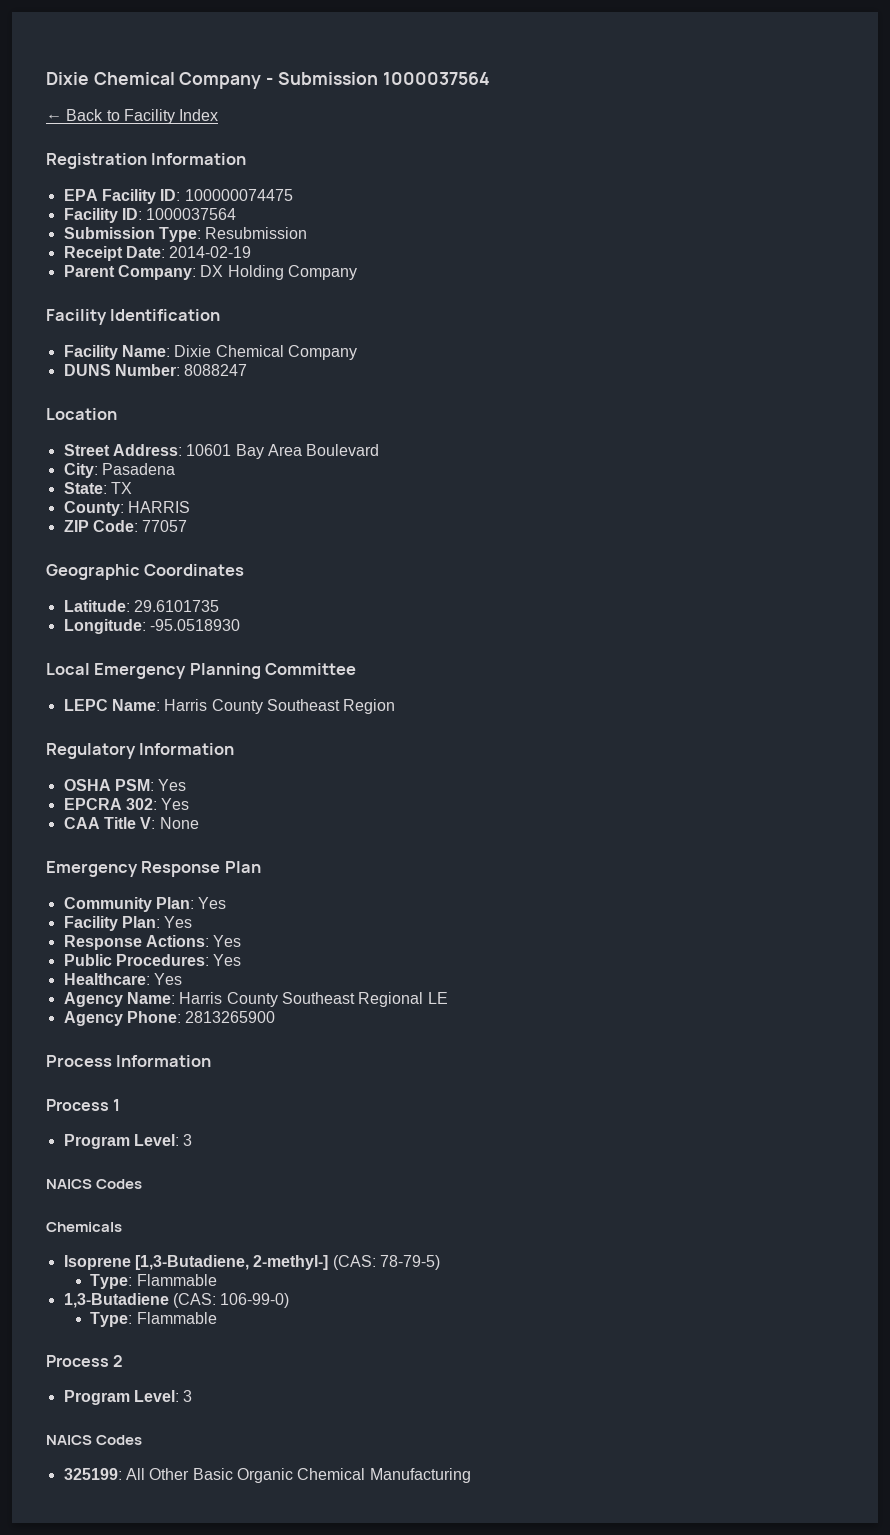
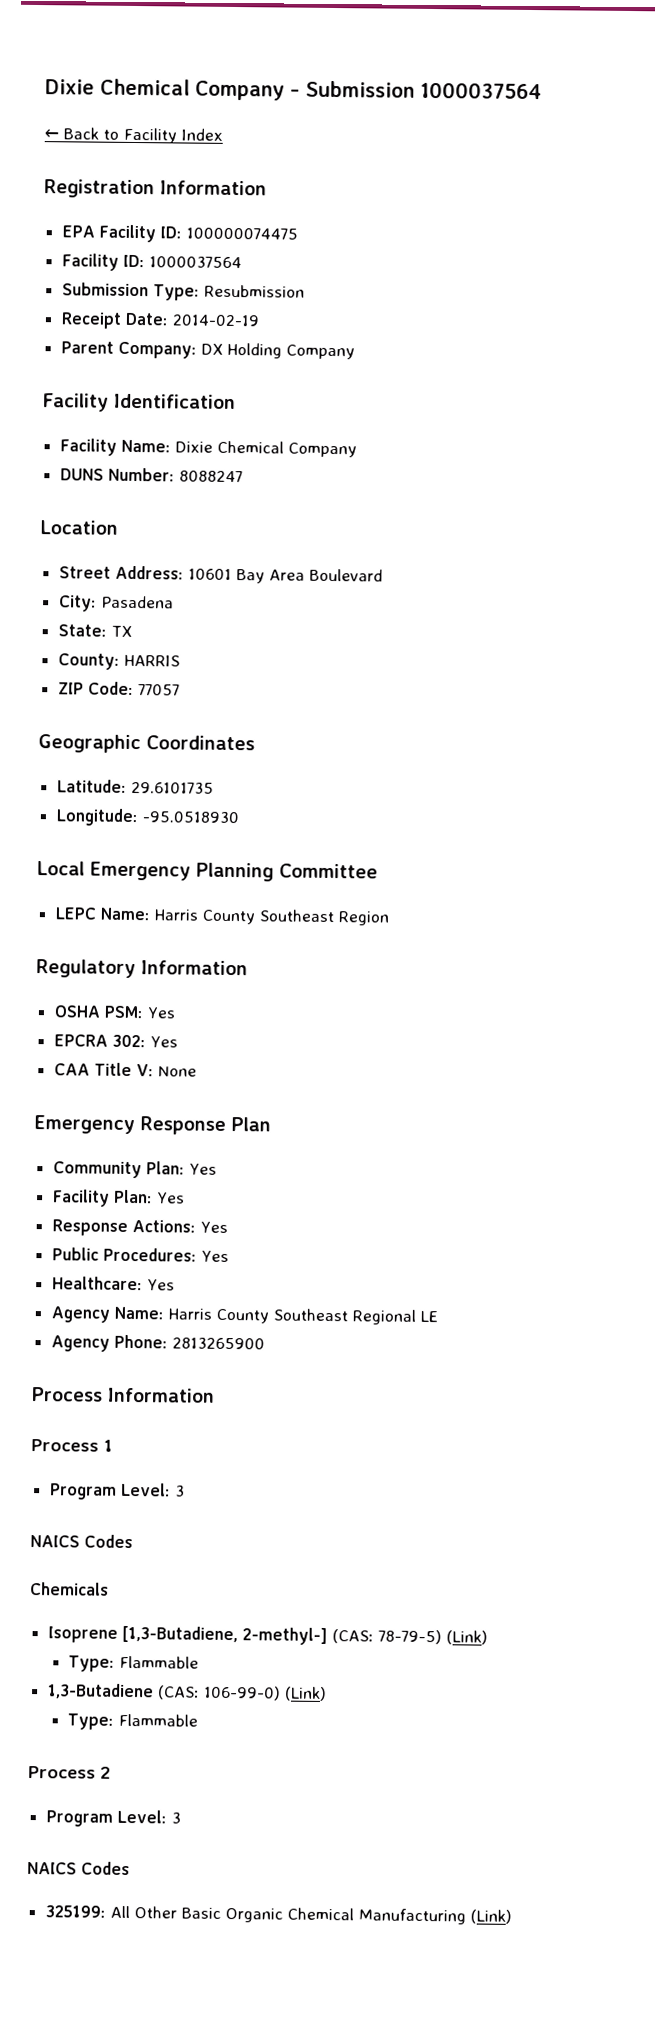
- Isoprene [1,3-Butadiene, 2-methyl-] (CAS: 78-79-5)
+ Isoprene [1,3-Butadiene, 2-methyl-] (CAS: 78-79-5) (Link)
- 1,3-Butadiene (CAS: 106-99-0)
+ 1,3-Butadiene (CAS: 106-99-0) (Link)
- 325199: All Other Basic Organic Chemical Manufacturing
+ 325199: All Other Basic Organic Chemical Manufacturing (Link)

